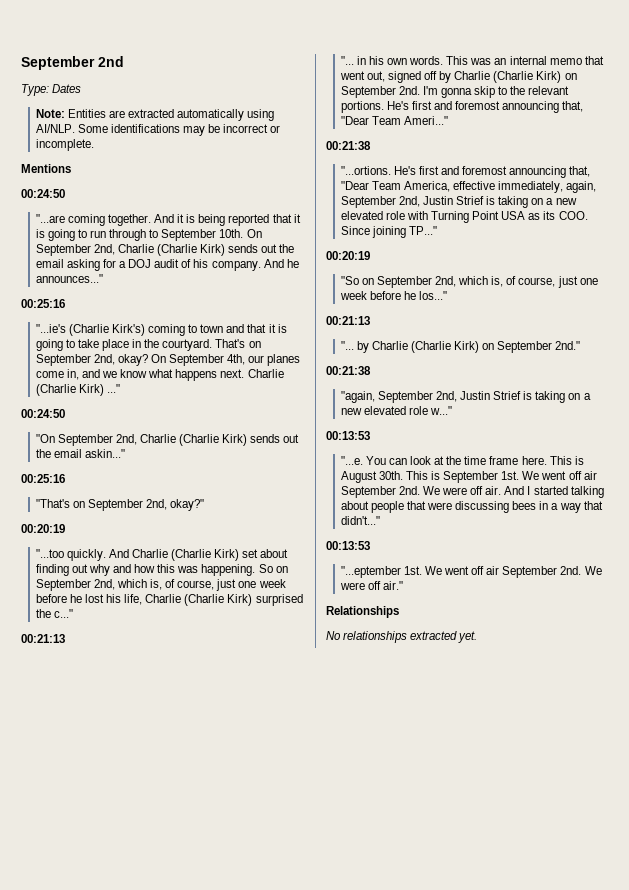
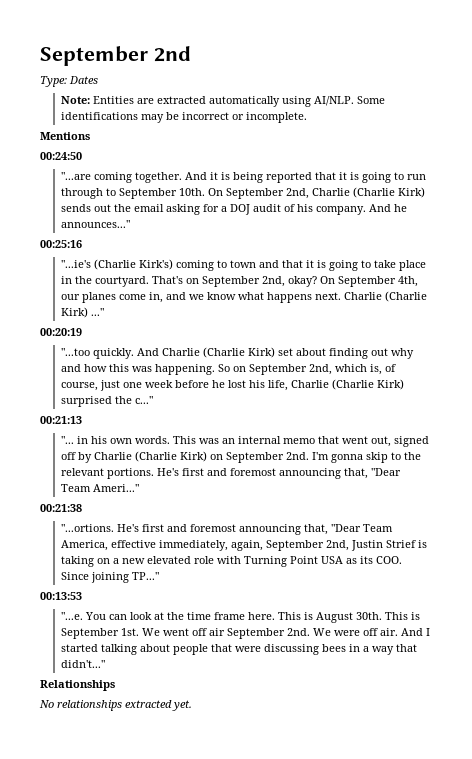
  Charlie (Charlie Kirk) ..."
- 00:24:50
- "On September 2nd, Charlie (Charlie Kirk) sends out the email askin..."
- 00:25:16
- "That's on September 2nd, okay?"
  "...ortions. He's first and foremost announcing that, "Dear Team America, effective immediately, again, September 2nd, Justin Strief is taking on a new elevated role with Turning Point USA as its COO. Since joining TP..."
- 00:20:19
- "So on September 2nd, which is, of course, just one week before he los..."
- 00:21:13
- "... by Charlie (Charlie Kirk) on September 2nd."
- 00:21:38
- "again, September 2nd, Justin Strief is taking on a new elevated role w..."
  And I started talking about people that were discussing bees in a way that didn't..."
- 00:13:53
- "...eptember 1st. We went off air September 2nd. We were off air."

